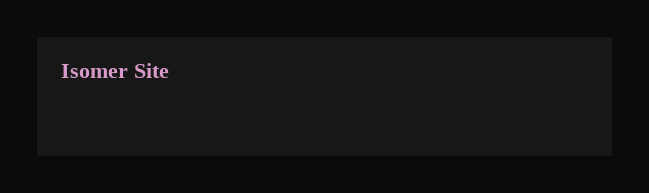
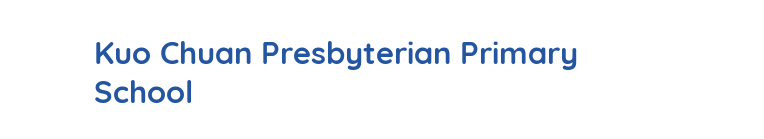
- Isomer Site
+ Kuo Chuan Presbyterian Primary School

